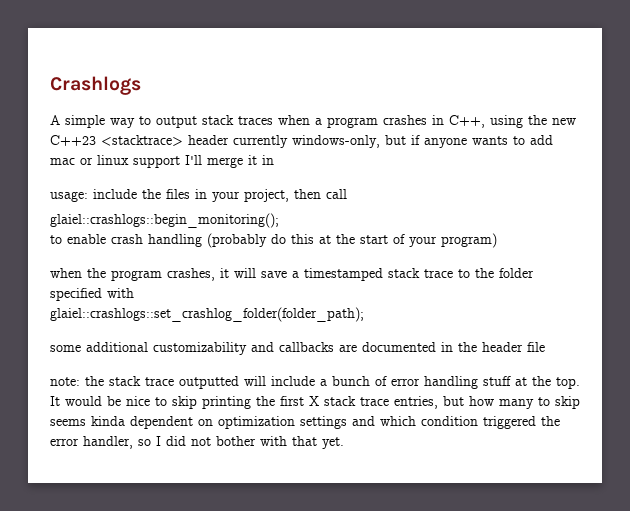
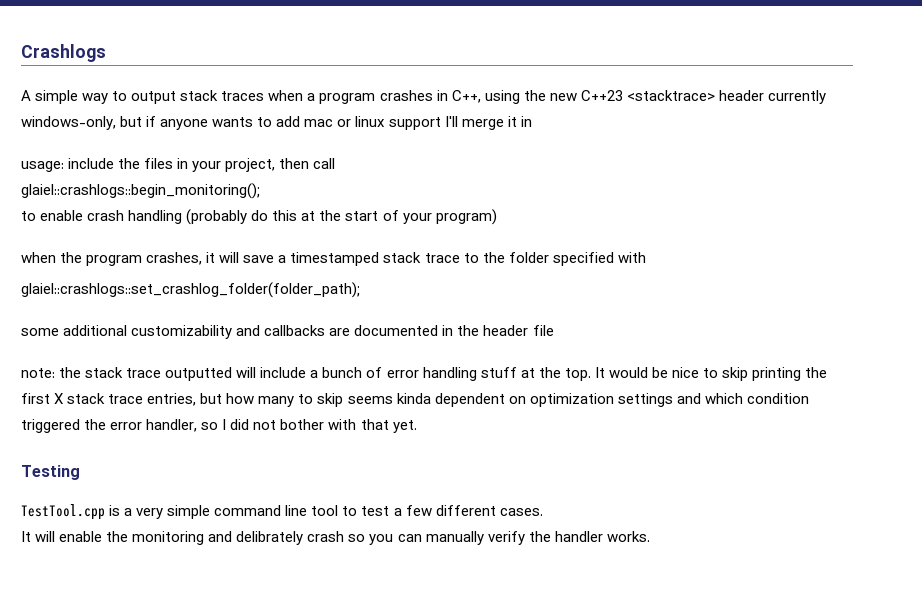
+ Testing
+ TestTool.cpp is a very simple command line tool to test a few different cases.
+ It will enable the monitoring and delibrately crash so you can manually verify the handler works.

